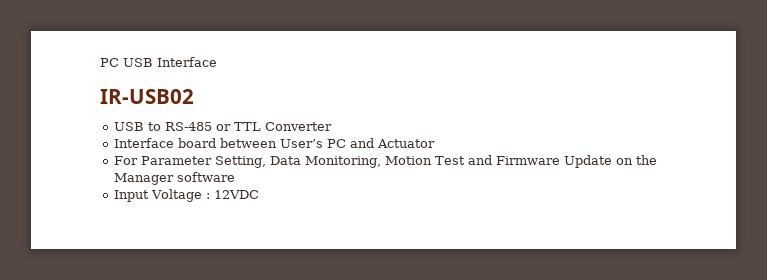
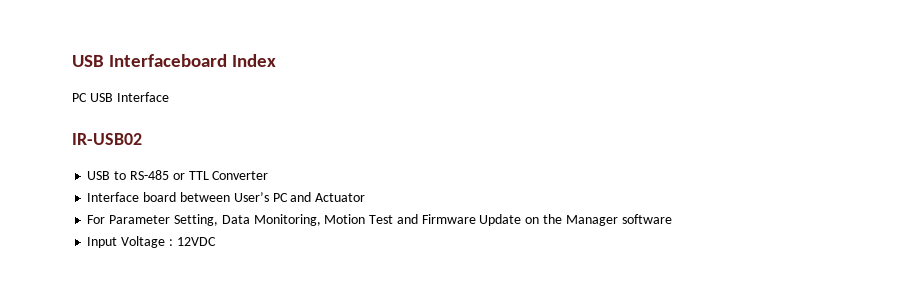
+ USB Interfaceboard Index

